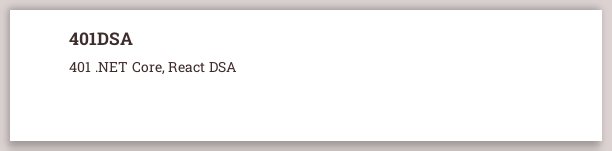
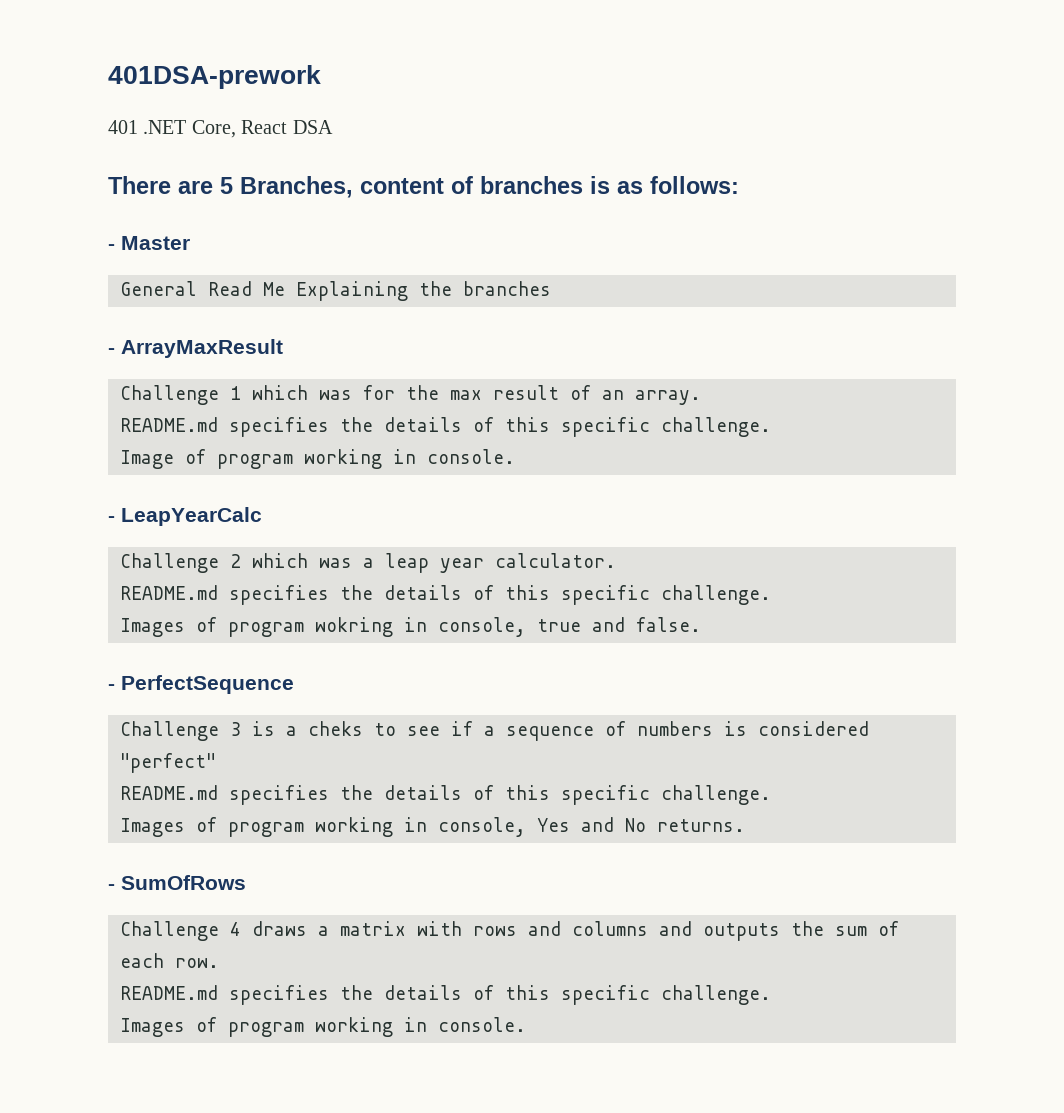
- 401DSA
+ 401DSA-prework
+ There are 5 Branches, content of branches is as follows:
+ - Master
+ General Read Me Explaining the branches
+ - ArrayMaxResult
+ Challenge 1 which was for the max result of an array.
+ README.md specifies the details of this specific challenge.
+ Image of program working in console.
+ - LeapYearCalc
+ Challenge 2 which was a leap year calculator.
+ README.md specifies the details of this specific challenge.
+ Images of program wokring in console, true and false.
+ - PerfectSequence
+ Challenge 3 is a cheks to see if a sequence of numbers is considered "perfect"
+ README.md specifies the details of this specific challenge.
+ Images of program working in console, Yes and No returns.
+ - SumOfRows
+ Challenge 4 draws a matrix with rows and columns and outputs the sum of each row.
+ README.md specifies the details of this specific challenge.
+ Images of program working in console.

